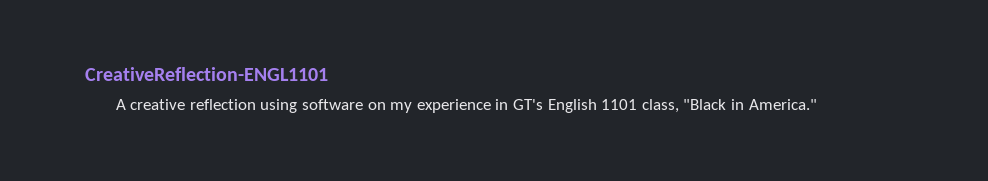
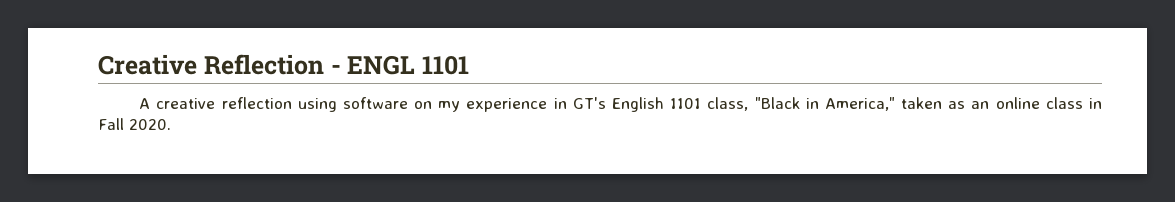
- CreativeReflection-ENGL1101
+ Creative Reflection - ENGL 1101
- A creative reflection using software on my experience in GT's English 1101 class, "Black in America."
+ A creative reflection using software on my experience in GT's English 1101 class, "Black in America," taken as an online class in Fall 2020.

